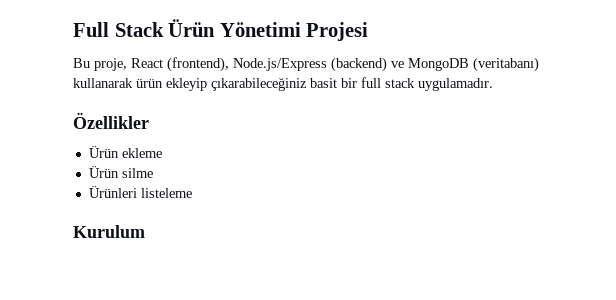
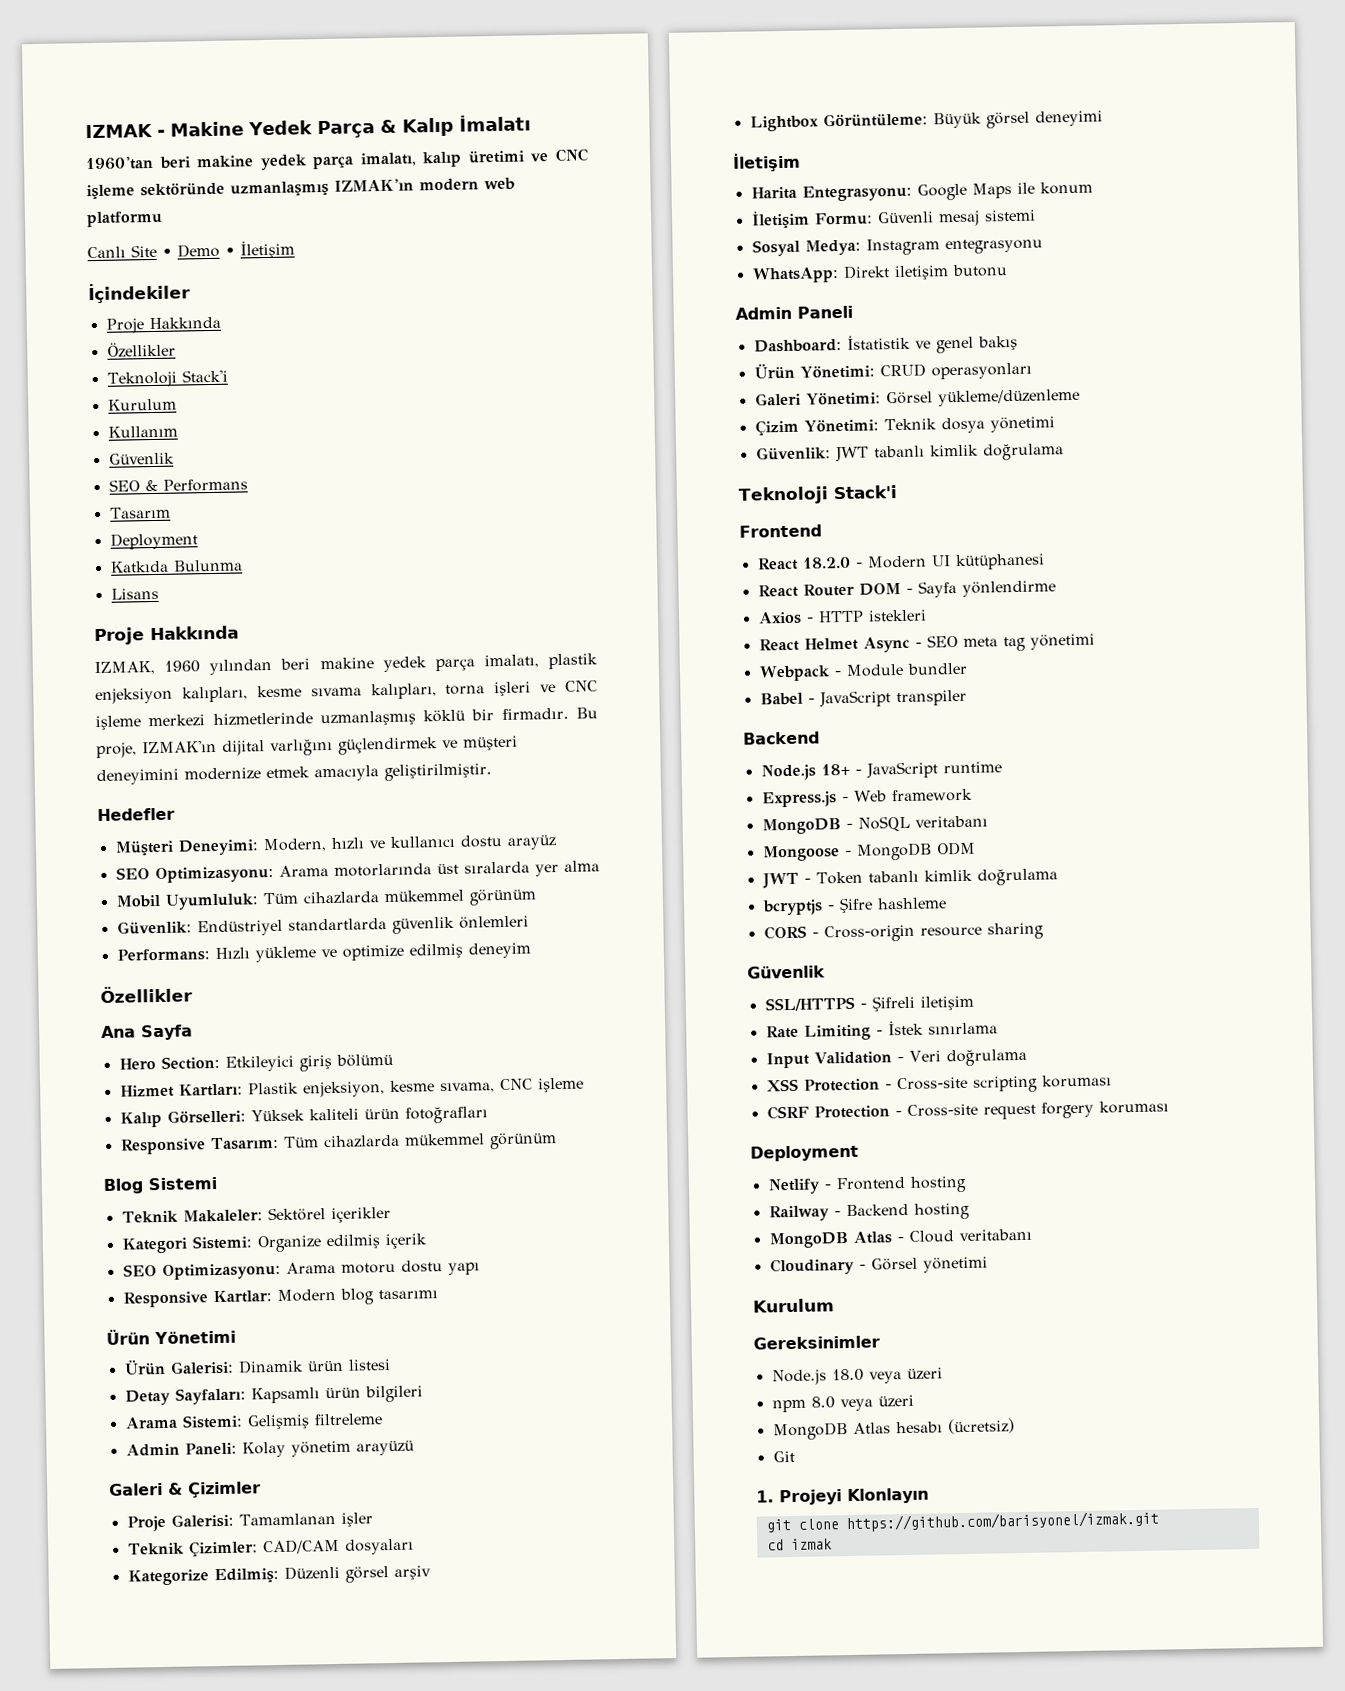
- Full Stack Ürün Yönetimi Projesi
- Bu proje, React (frontend), Node.js/Express (backend) ve MongoDB (veritabanı) kullanarak ürün ekleyip çıkarabileceğiniz basit bir full stack uygulamadır.
+ IZMAK - Makine Yedek Parça & Kalıp İmalatı
+ 1960'tan beri makine yedek parça imalatı, kalıp üretimi ve CNC işleme sektöründe uzmanlaşmış IZMAK'ın modern web platformu
+ Canlı Site • Demo • İletişim
+ İçindekiler
+ Proje Hakkında
  Özellikler
- Ürün ekleme
- Ürün silme
- Ürünleri listeleme
+ Teknoloji Stack'i
  Kurulum
+ Kullanım
+ Güvenlik
+ SEO & Performans
+ Tasarım
+ Deployment
+ Katkıda Bulunma
+ Lisans
+ Proje Hakkında
+ IZMAK, 1960 yılından beri makine yedek parça imalatı, plastik enjeksiyon kalıpları, kesme sıvama kalıpları, torna işleri ve CNC işleme merkezi hizmetlerinde uzmanlaşmış köklü bir firmadır. Bu proje, IZMAK'ın dijital varlığını güçlendirmek ve müşteri deneyimini modernize etmek amacıyla geliştirilmiştir.
+ Hedefler
+ Müşteri Deneyimi: Modern, hızlı ve kullanıcı dostu arayüz
+ SEO Optimizasyonu: Arama motorlarında üst sıralarda yer alma
+ Mobil Uyumluluk: Tüm cihazlarda mükemmel görünüm
+ Güvenlik: Endüstriyel standartlarda güvenlik önlemleri
+ Performans: Hızlı yükleme ve optimize edilmiş deneyim
+ Özellikler
+ Ana Sayfa
+ Hero Section: Etkileyici giriş bölümü
+ Hizmet Kartları: Plastik enjeksiyon, kesme sıvama, CNC işleme
+ Kalıp Görselleri: Yüksek kaliteli ürün fotoğrafları
+ Responsive Tasarım: Tüm cihazlarda mükemmel görünüm
+ Blog Sistemi
+ Teknik Makaleler: Sektörel içerikler
+ Kategori Sistemi: Organize edilmiş içerik
+ SEO Optimizasyonu: Arama motoru dostu yapı
+ Responsive Kartlar: Modern blog tasarımı
+ Ürün Yönetimi
+ Ürün Galerisi: Dinamik ürün listesi
+ Detay Sayfaları: Kapsamlı ürün bilgileri
+ Arama Sistemi: Gelişmiş filtreleme
+ Admin Paneli: Kolay yönetim arayüzü
+ Galeri & Çizimler
+ Proje Galerisi: Tamamlanan işler
+ Teknik Çizimler: CAD/CAM dosyaları
+ Kategorize Edilmiş: Düzenli görsel arşiv
+ Lightbox Görüntüleme: Büyük görsel deneyimi
+ İletişim
+ Harita Entegrasyonu: Google Maps ile konum
+ İletişim Formu: Güvenli mesaj sistemi
+ Sosyal Medya: Instagram entegrasyonu
+ WhatsApp: Direkt iletişim butonu
+ Admin Paneli
+ Dashboard: İstatistik ve genel bakış
+ Ürün Yönetimi: CRUD operasyonları
+ Galeri Yönetimi: Görsel yükleme/düzenleme
+ Çizim Yönetimi: Teknik dosya yönetimi
+ Güvenlik: JWT tabanlı kimlik doğrulama
+ Teknoloji Stack'i
+ Frontend
+ React 18.2.0 - Modern UI kütüphanesi
+ React Router DOM - Sayfa yönlendirme
+ Axios - HTTP istekleri
+ React Helmet Async - SEO meta tag yönetimi
+ Webpack - Module bundler
+ Babel - JavaScript transpiler
+ Backend
+ Node.js 18+ - JavaScript runtime
+ Express.js - Web framework
+ MongoDB - NoSQL veritabanı
+ Mongoose - MongoDB ODM
+ JWT - Token tabanlı kimlik doğrulama
+ bcryptjs - Şifre hashleme
+ CORS - Cross-origin resource sharing
+ Güvenlik
+ SSL/HTTPS - Şifreli iletişim
+ Rate Limiting - İstek sınırlama
+ Input Validation - Veri doğrulama
+ XSS Protection - Cross-site scripting koruması
+ CSRF Protection - Cross-site request forgery koruması
+ Deployment
+ Netlify - Frontend hosting
+ Railway - Backend hosting
+ MongoDB Atlas - Cloud veritabanı
+ Cloudinary - Görsel yönetimi
+ Kurulum
+ Gereksinimler
+ Node.js 18.0 veya üzeri
+ npm 8.0 veya üzeri
+ MongoDB Atlas hesabı (ücretsiz)
+ Git
+ 1. Projeyi Klonlayın
+ git clone https://github.com/barisyonel/izmak.git
+ cd izmak

